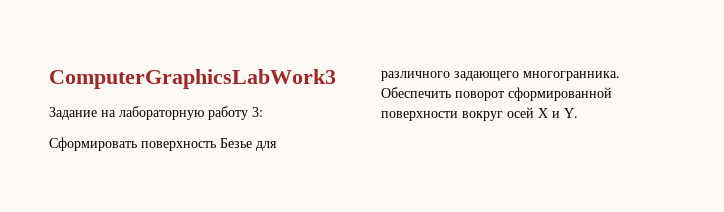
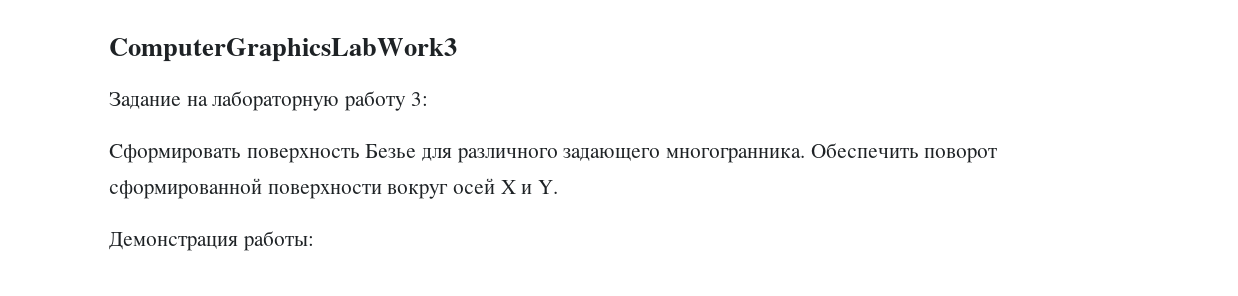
+ Демонстрация работы:

